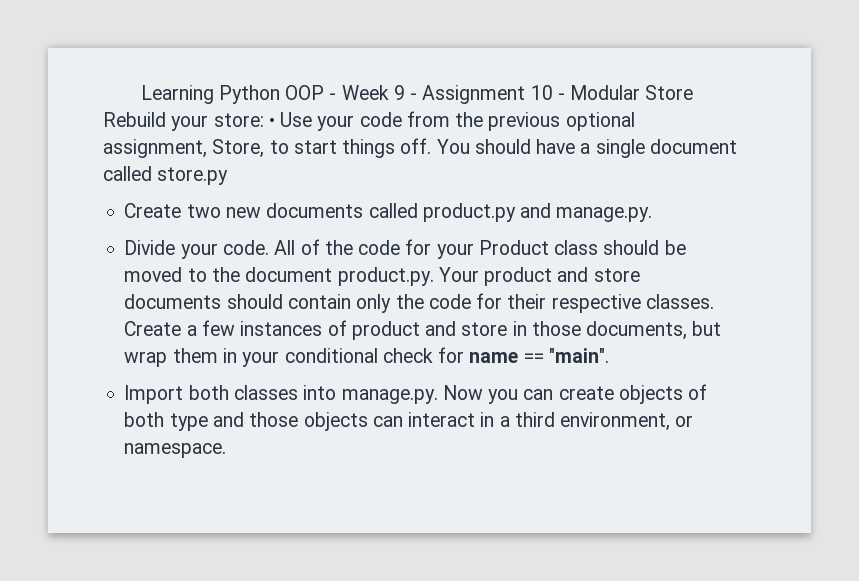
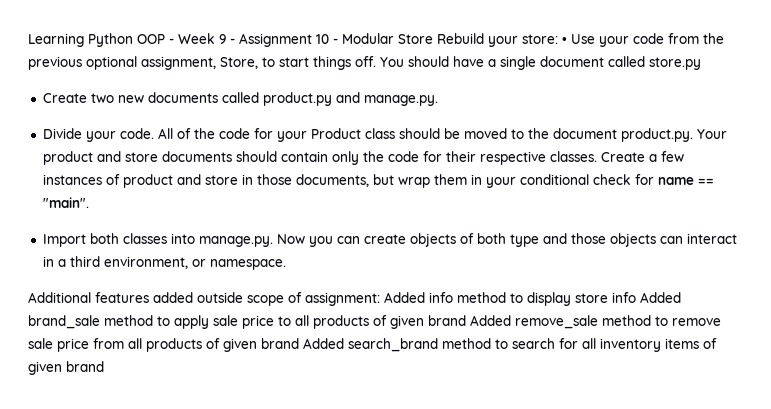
+ Additional features added outside scope of assignment: Added info method to display store info Added brand_sale method to apply sale price to all products of given brand Added remove_sale method to remove sale price from all products of given brand Added search_brand method to search for all inventory items of given brand

